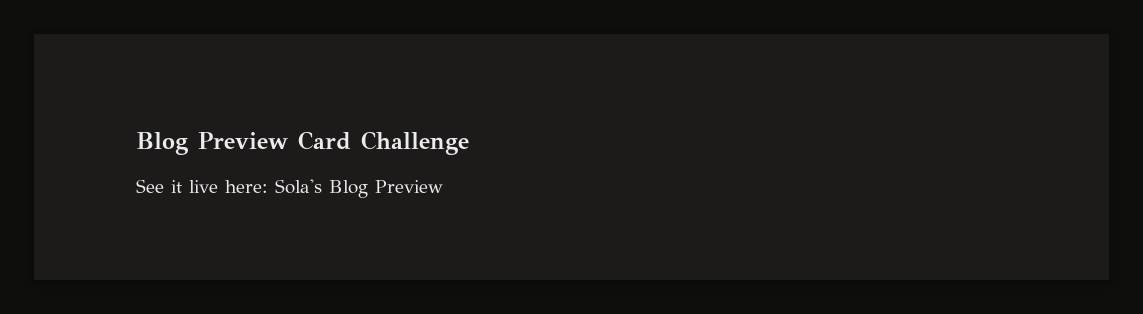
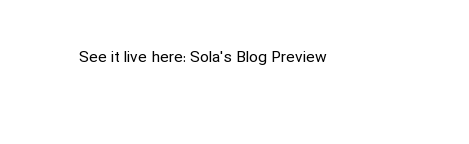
- Blog Preview Card Challenge

